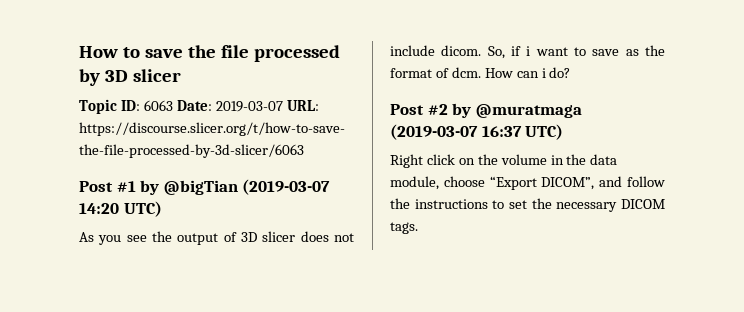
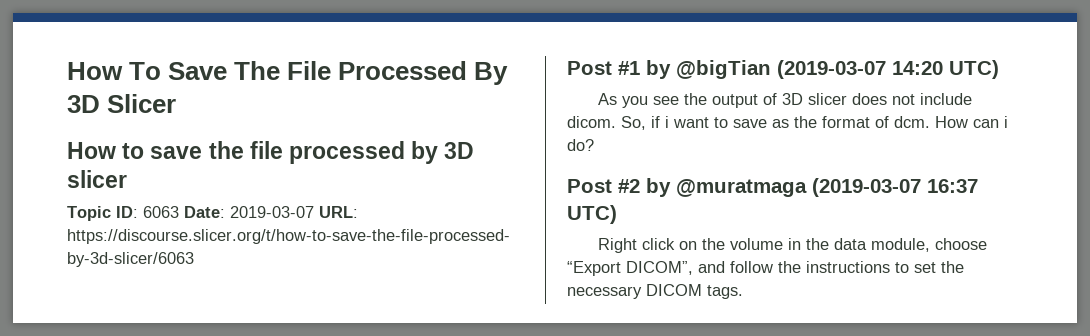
+ How To Save The File Processed By 3D Slicer

